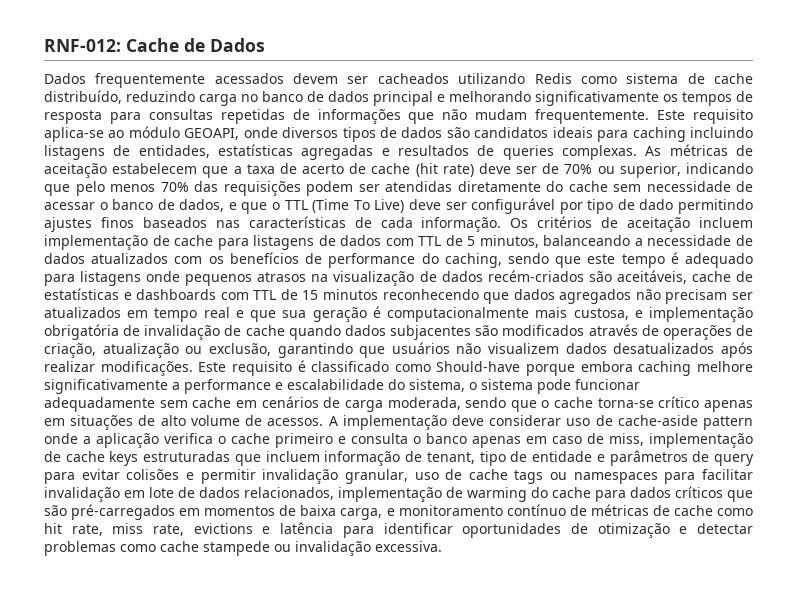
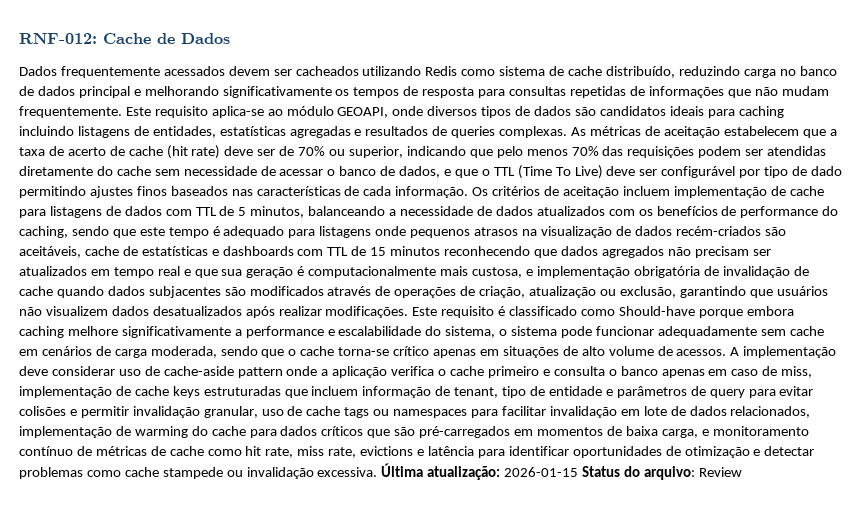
+ Última atualização: 2026-01-15 Status do arquivo: Review

